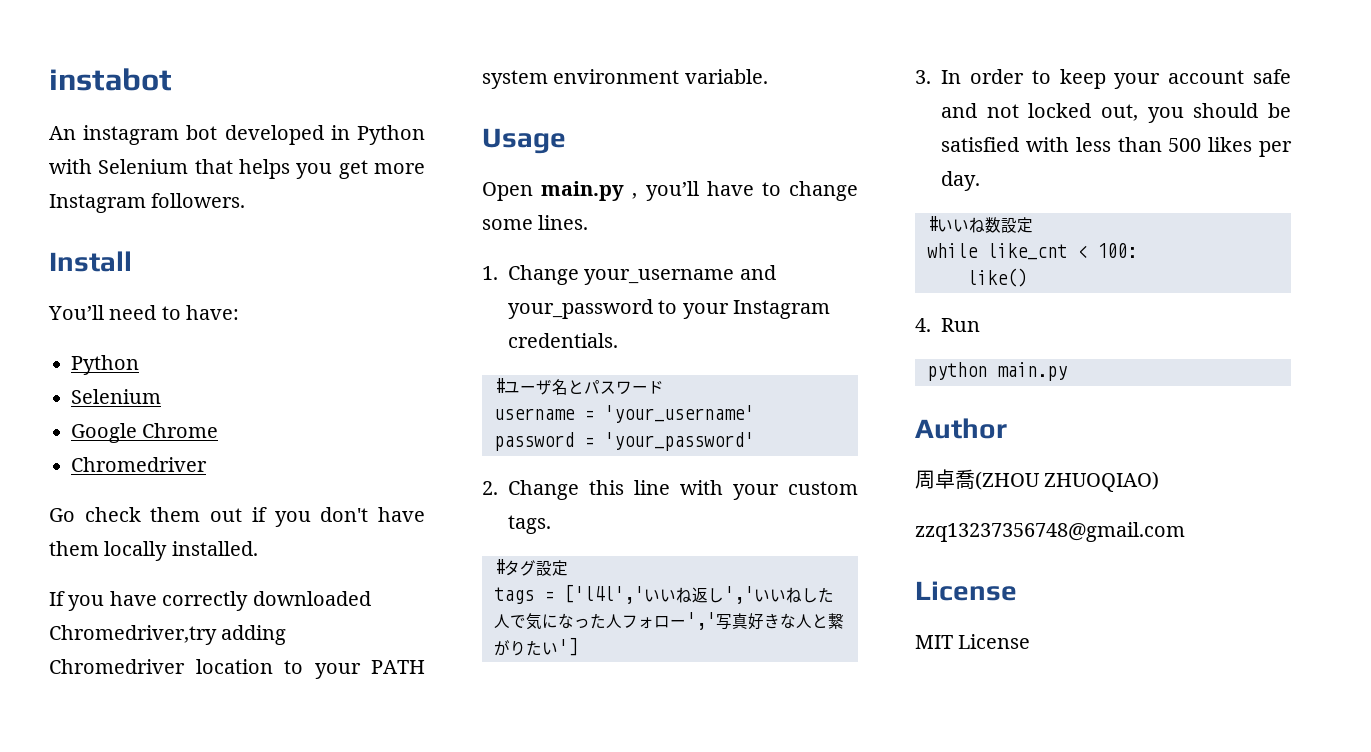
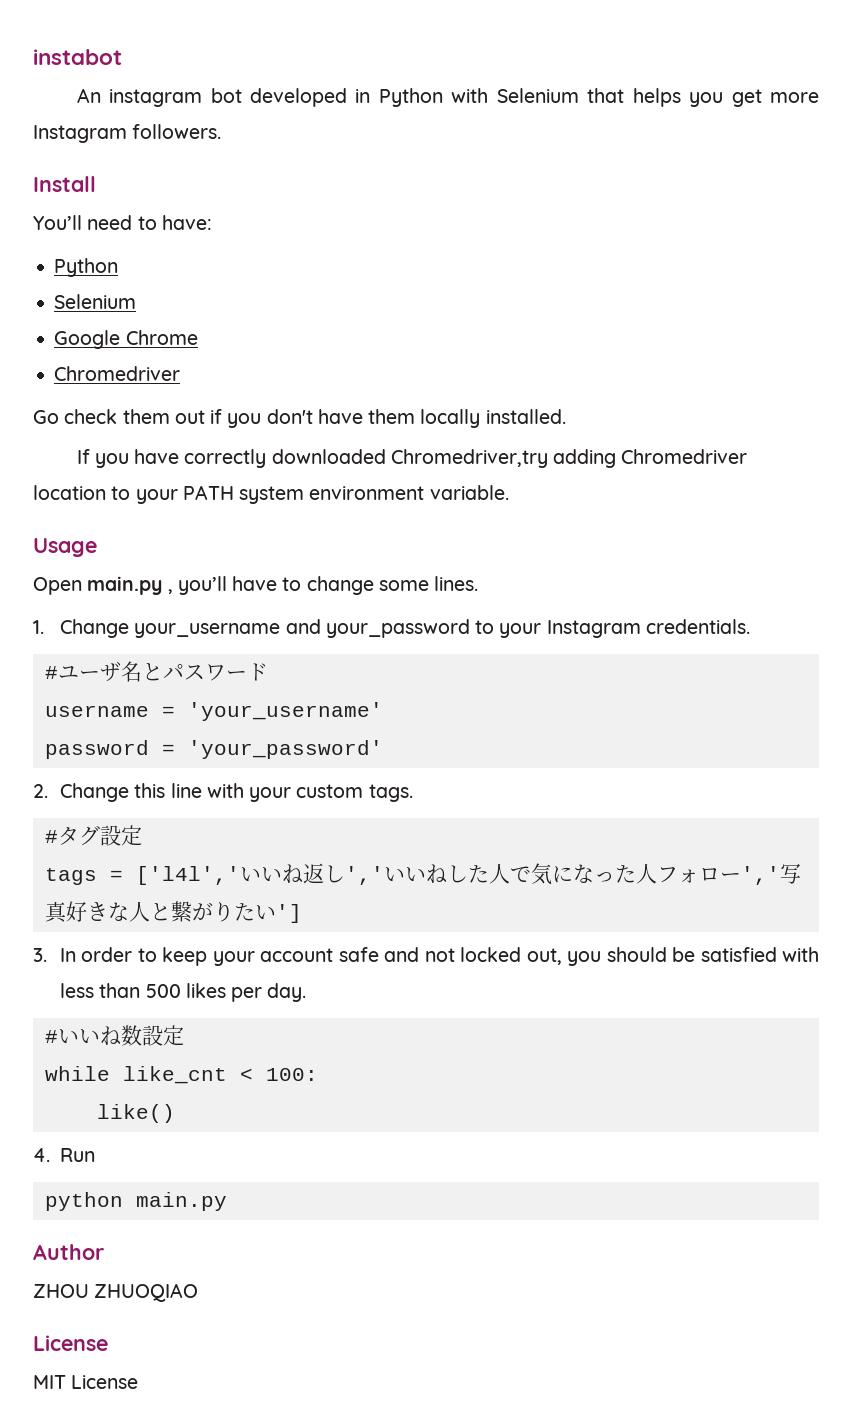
- 周卓喬(ZHOU ZHUOQIAO)
- zzq13237356748@gmail.com
+ ZHOU ZHUOQIAO

